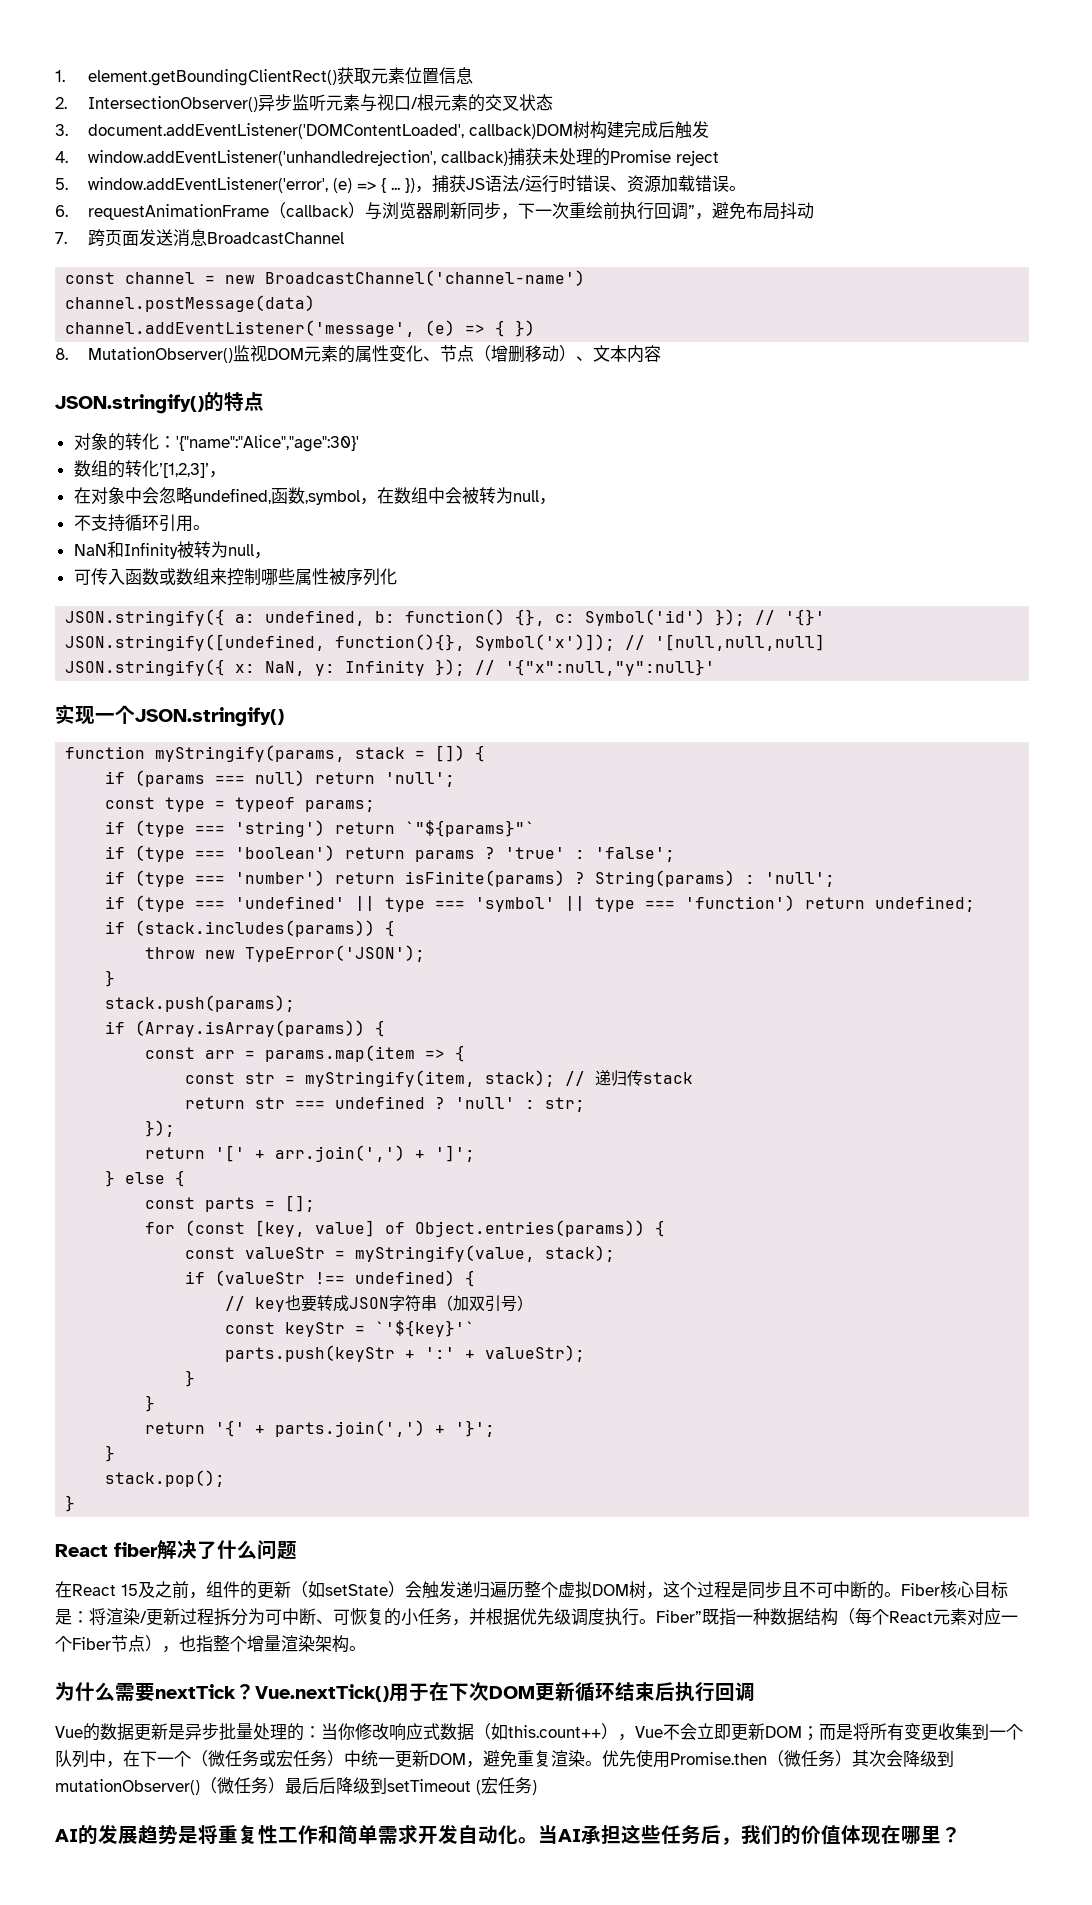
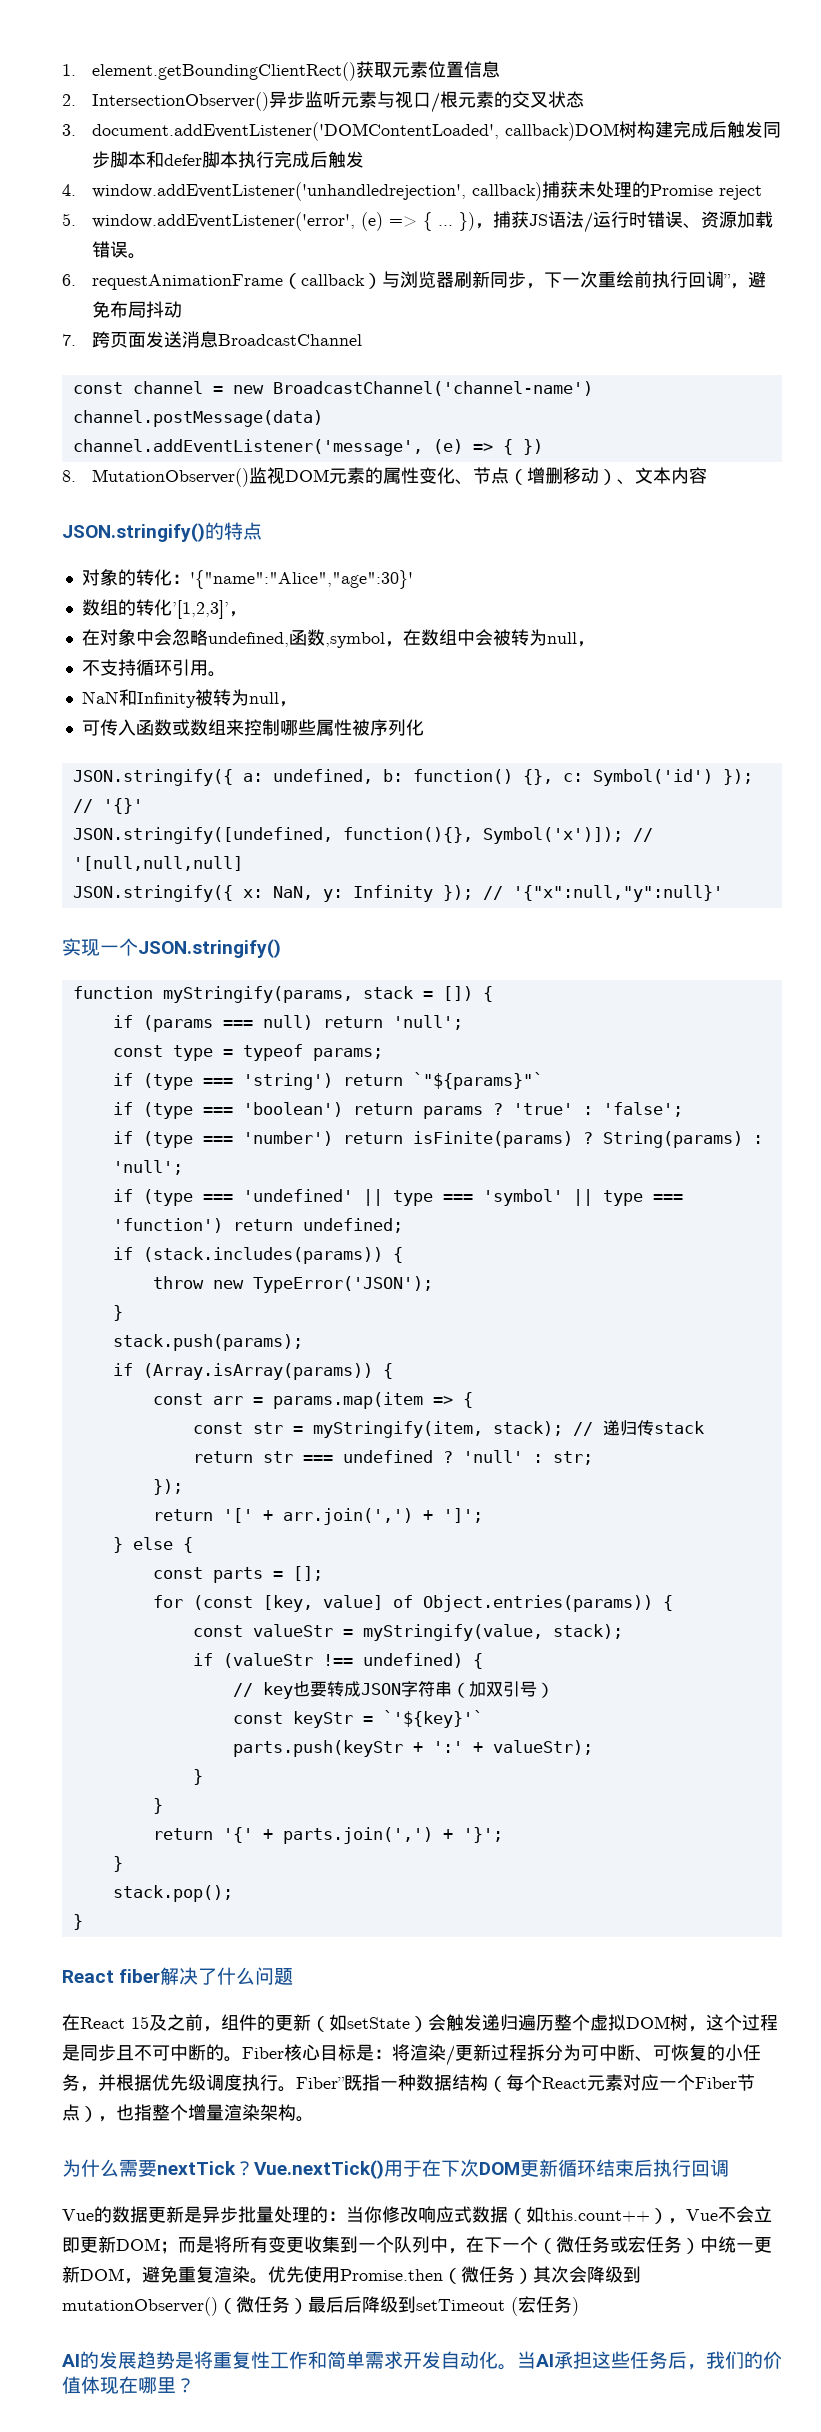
- 3. document.addEventListener('DOMContentLoaded', callback)DOM树构建完成后触发
+ 3. document.addEventListener('DOMContentLoaded', callback)DOM树构建完成后触发同步脚本和defer脚本执行完成后触发

